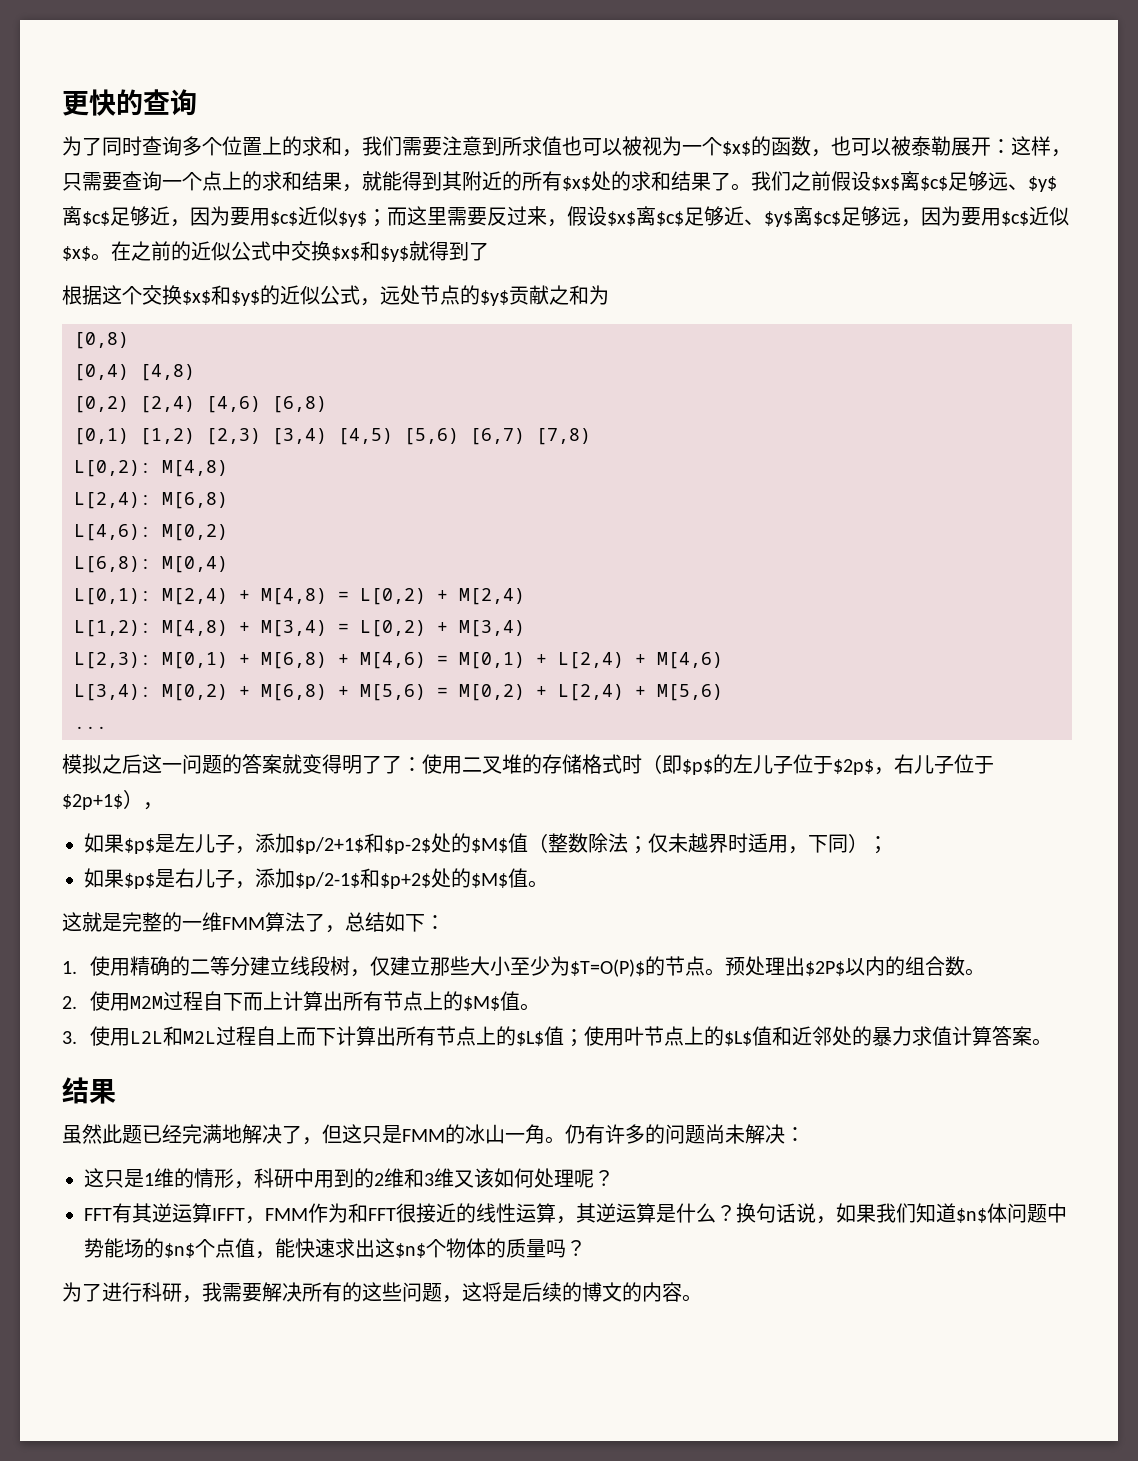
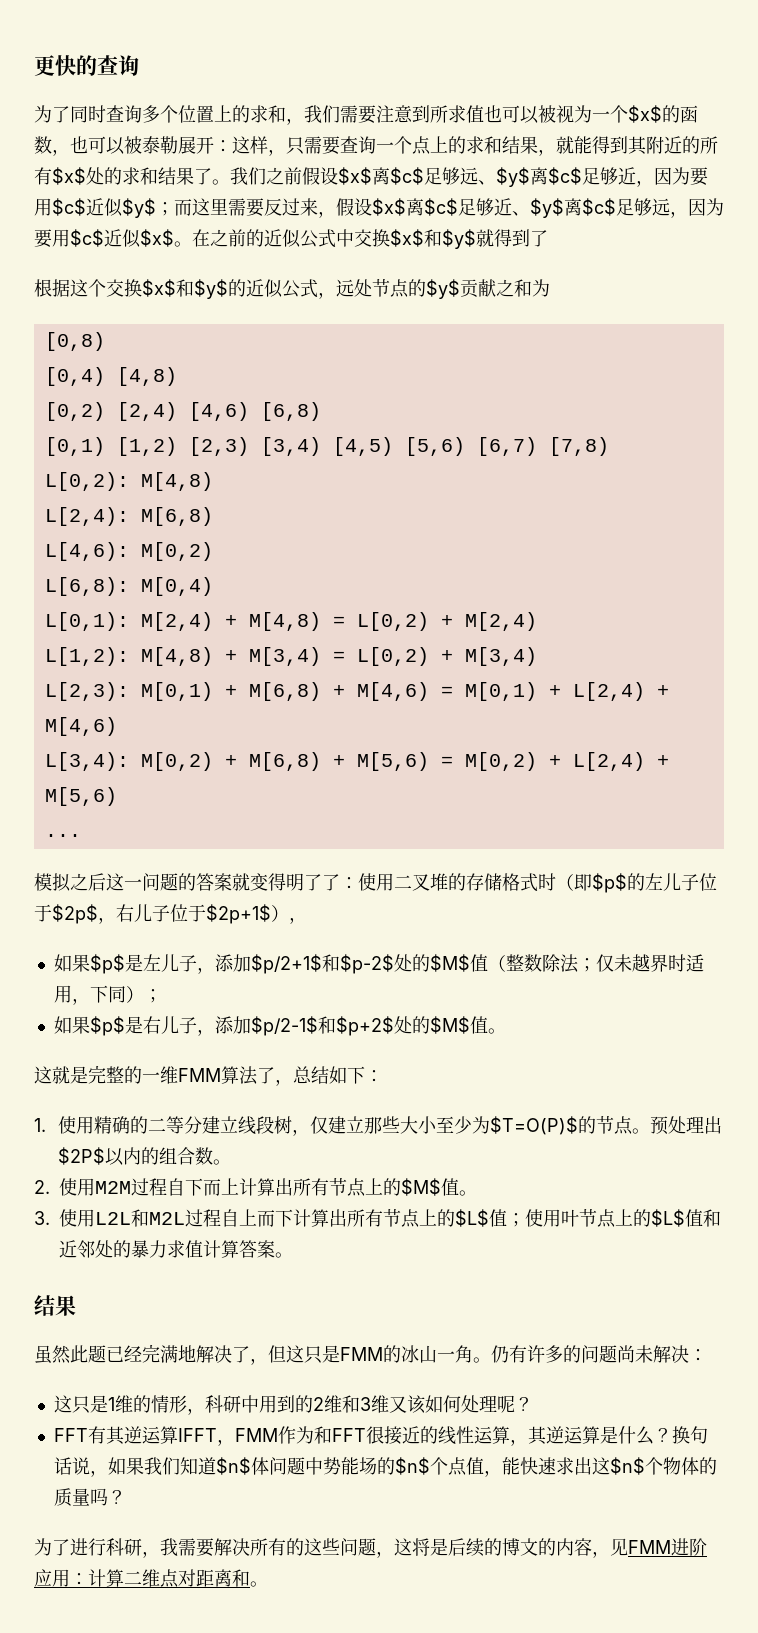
- 为了进行科研，我需要解决所有的这些问题，这将是后续的博文的内容。
+ 为了进行科研，我需要解决所有的这些问题，这将是后续的博文的内容，见FMM进阶应用：计算二维点对距离和。

